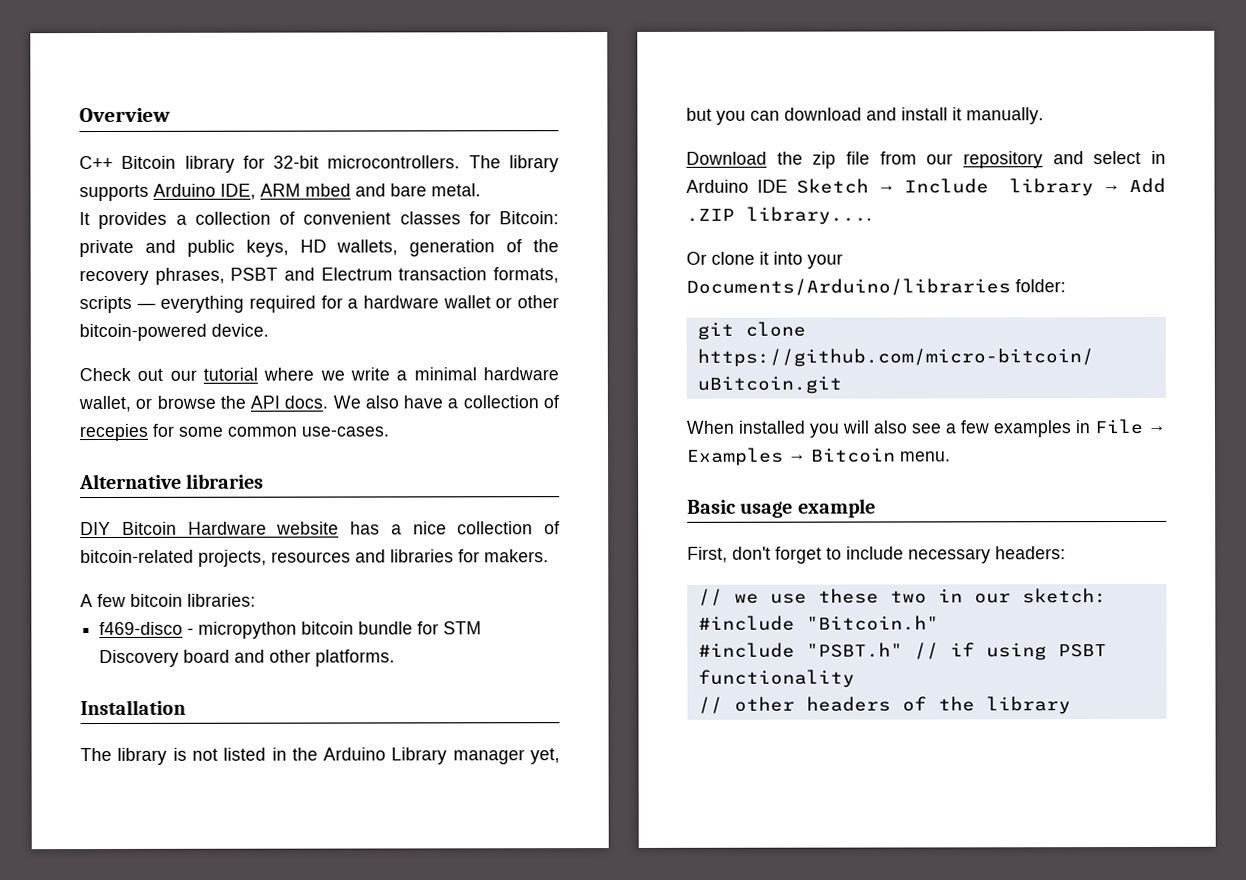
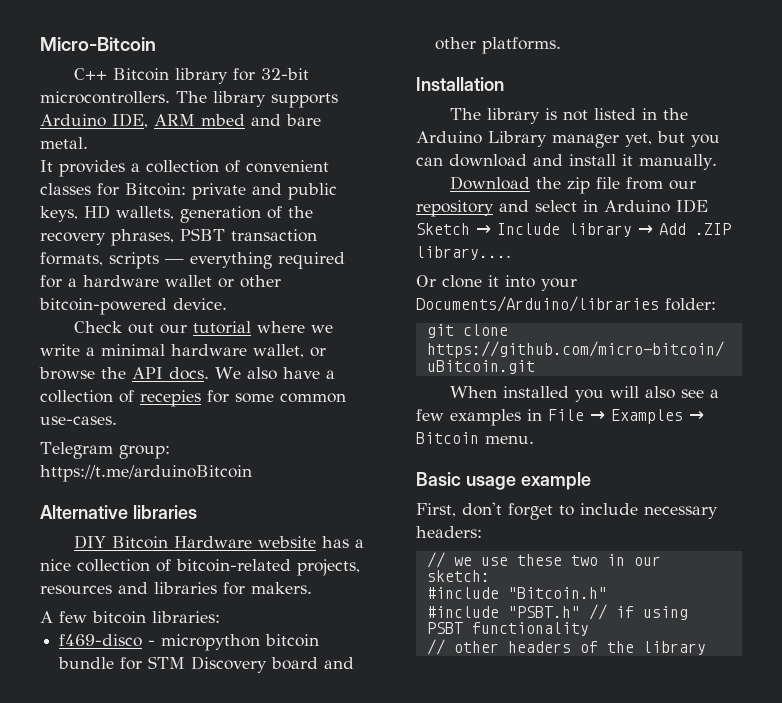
- Overview
+ Micro-Bitcoin
- It provides a collection of convenient classes for Bitcoin: private and public keys, HD wallets, generation of the recovery phrases, PSBT and Electrum transaction formats, scripts — everything required for a hardware wallet or other bitcoin-powered device.
+ It provides a collection of convenient classes for Bitcoin: private and public keys, HD wallets, generation of the recovery phrases, PSBT transaction formats, scripts — everything required for a hardware wallet or other bitcoin-powered device.
+ Telegram group: https://t.me/arduinoBitcoin

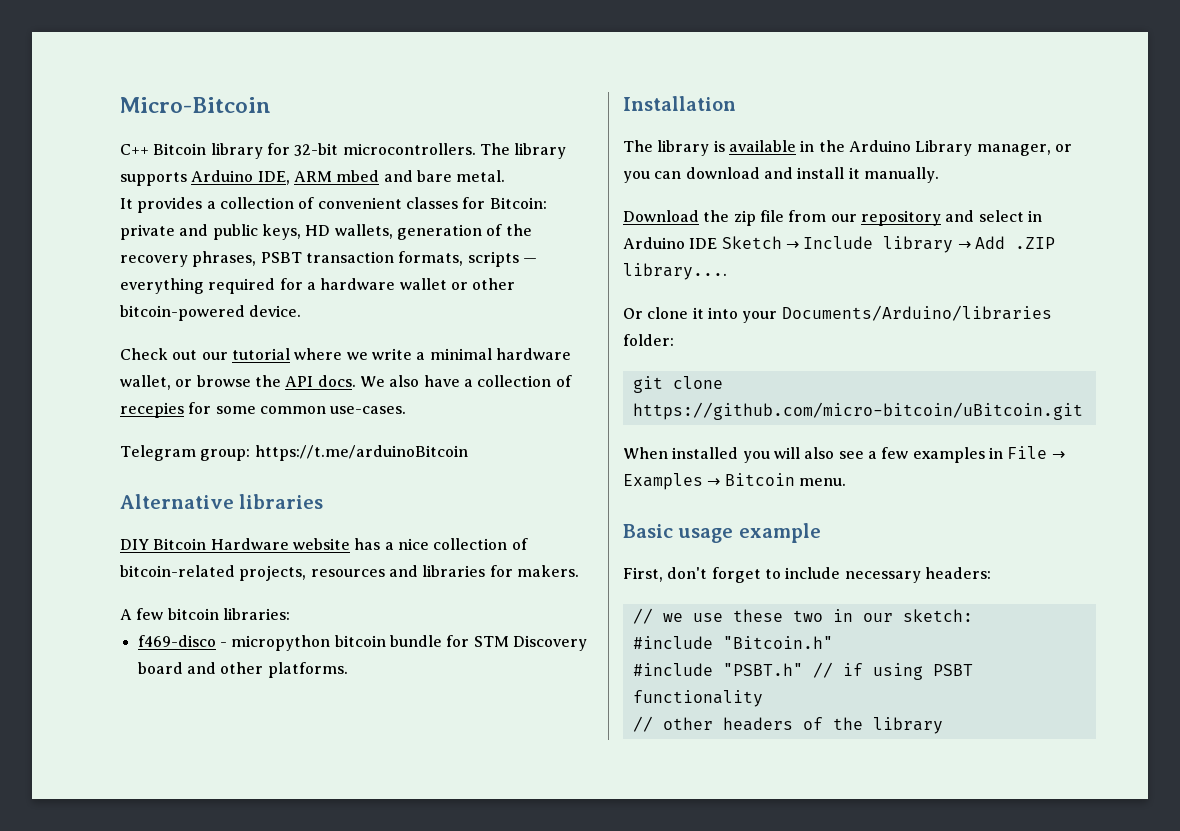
- The library is not listed in the Arduino Library manager yet, but you can download and install it manually.
+ The library is available in the Arduino Library manager, or you can download and install it manually.

